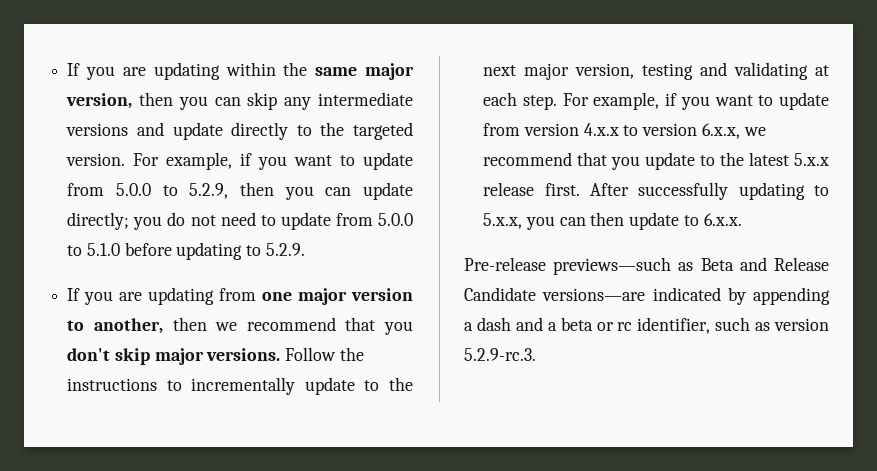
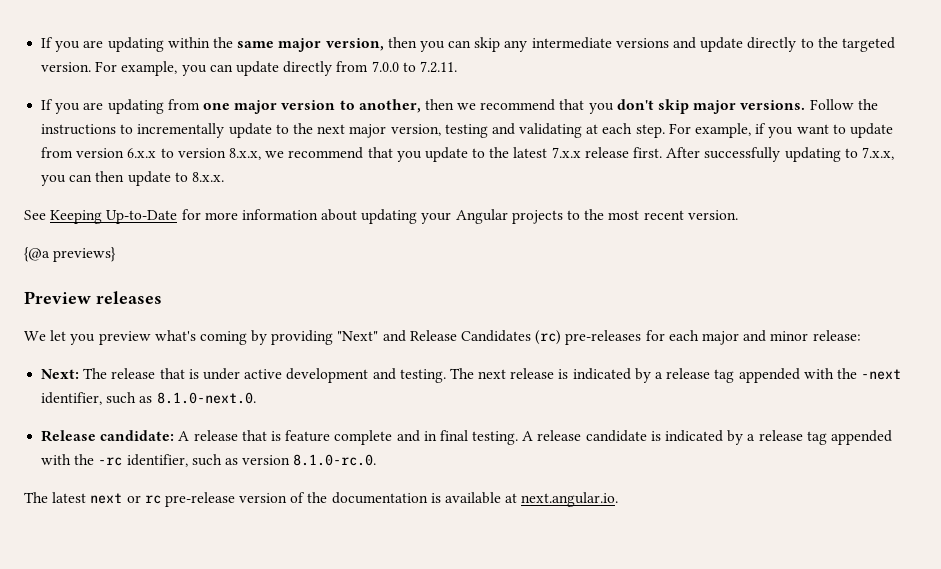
- For example, if you want to update from 5.0.0 to 5.2.9, then you can update directly; you do not need to update from 5.0.0 to 5.1.0 before updating to 5.2.9.
+ For example, you can update directly from 7.0.0 to 7.2.11.
- For example, if you want to update from version 4.x.x to version 6.x.x, we recommend that you update to the latest 5.x.x release first.
+ For example, if you want to update from version 6.x.x to version 8.x.x, we recommend that you update to the latest 7.x.x release first.
- After successfully updating to 5.x.x, you can then update to 6.x.x.
- Pre-release previews—such as Beta and Release Candidate versions—are indicated by appending a dash and a beta or rc identifier, such as version 5.2.9-rc.3.
+ After successfully updating to 7.x.x, you can then update to 8.x.x.
+ See Keeping Up-to-Date for more information about updating your Angular projects to the most recent version.
+ {@a previews}
+ Preview releases
+ We let you preview what's coming by providing "Next" and Release Candidates (rc) pre-releases for each major and minor release:
+ Next: The release that is under active development and testing. The next release is indicated by a release tag appended with the -next identifier, such as 8.1.0-next.0.
+ Release candidate: A release that is feature complete and in final testing. A release candidate is indicated by a release tag appended with the -rc identifier, such as version 8.1.0-rc.0.
+ The latest next or rc pre-release version of the documentation is available at next.angular.io.

